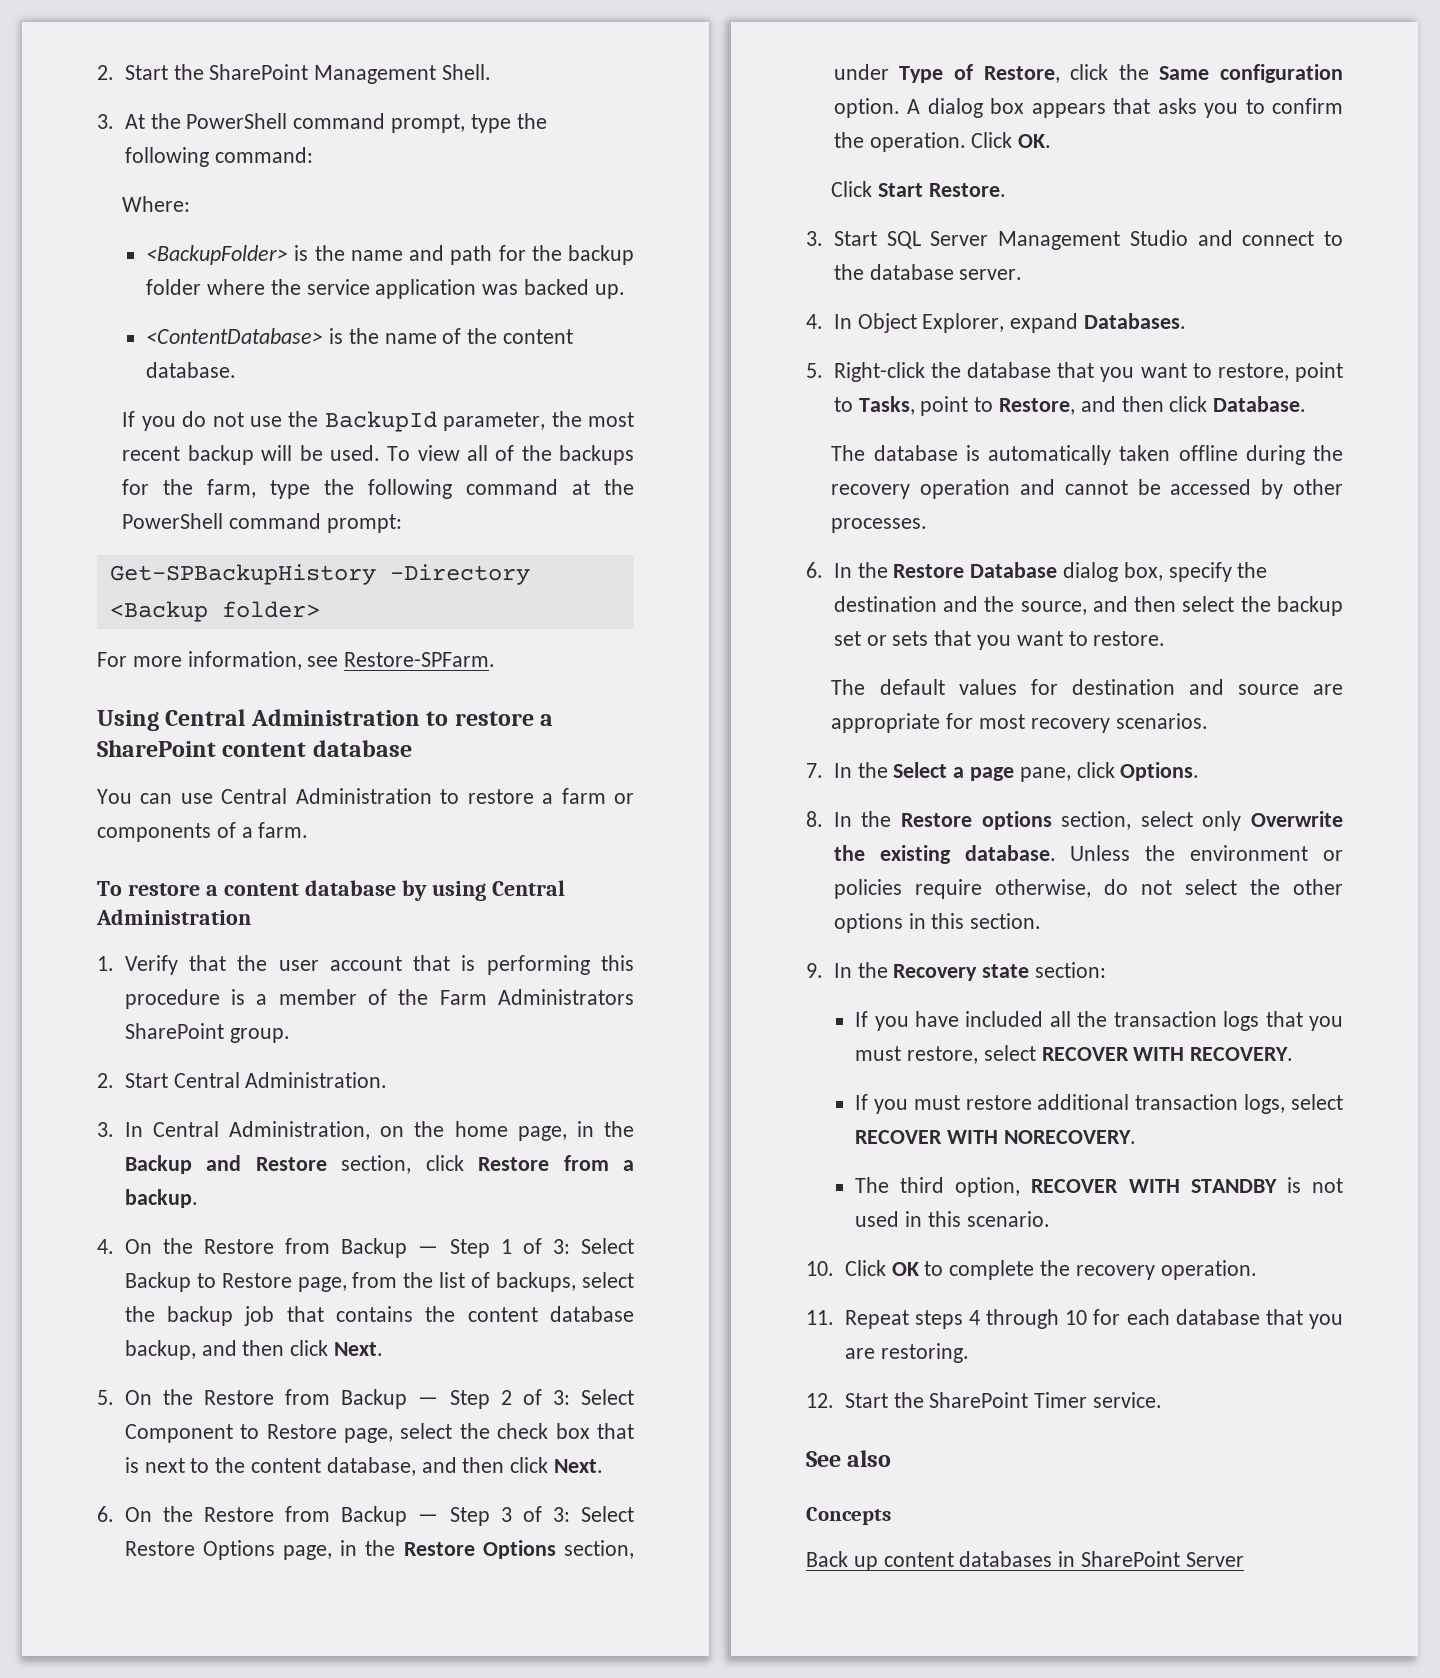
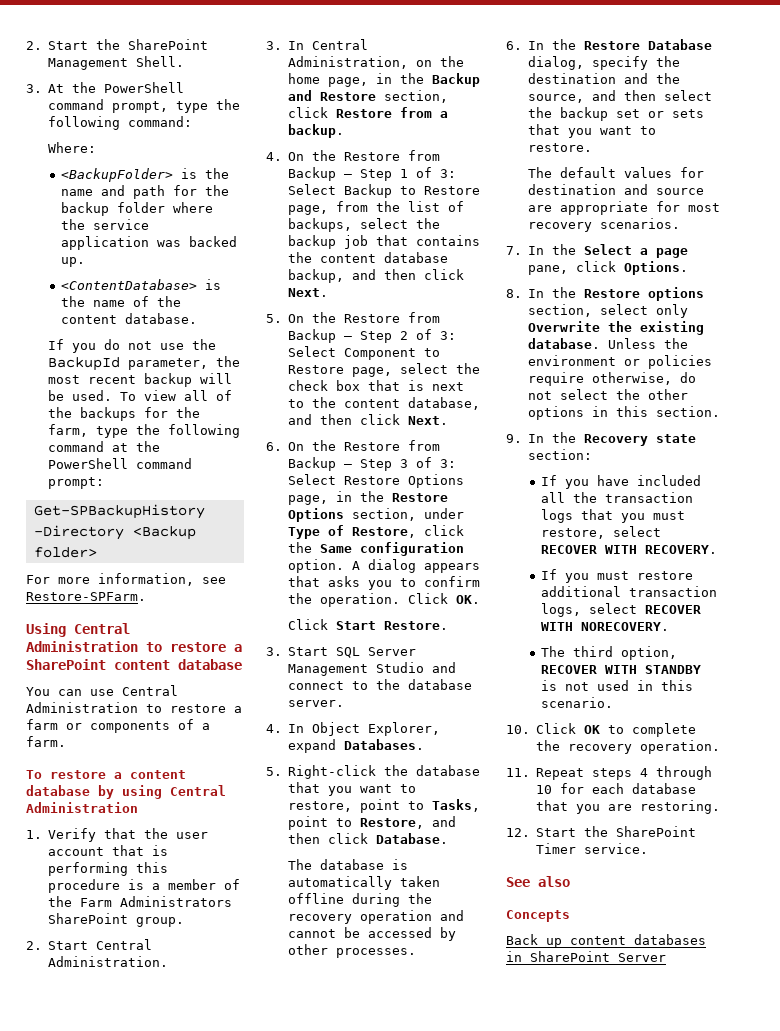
- A dialog box appears that asks you to confirm the operation.
+ A dialog appears that asks you to confirm the operation.
- 6. In the Restore Database dialog box, specify the destination and the source, and then select the backup set or sets that you want to restore.
+ 6. In the Restore Database dialog, specify the destination and the source, and then select the backup set or sets that you want to restore.

